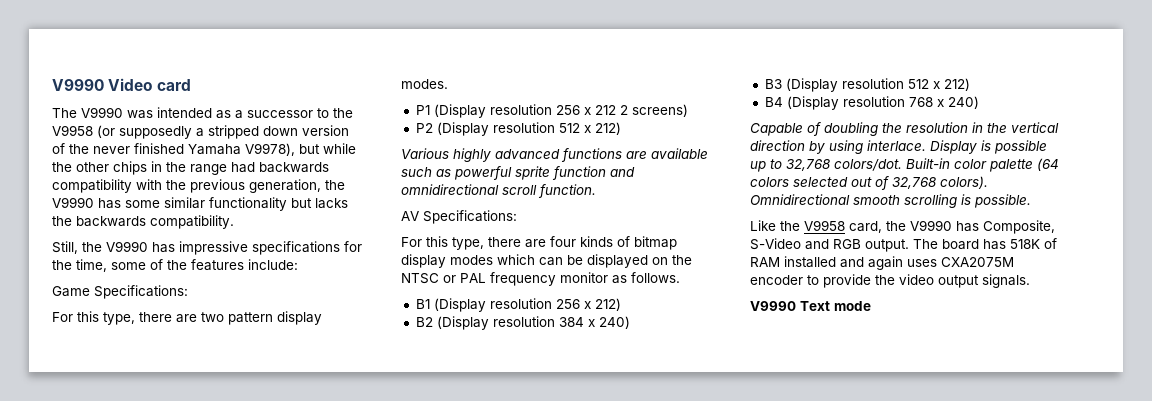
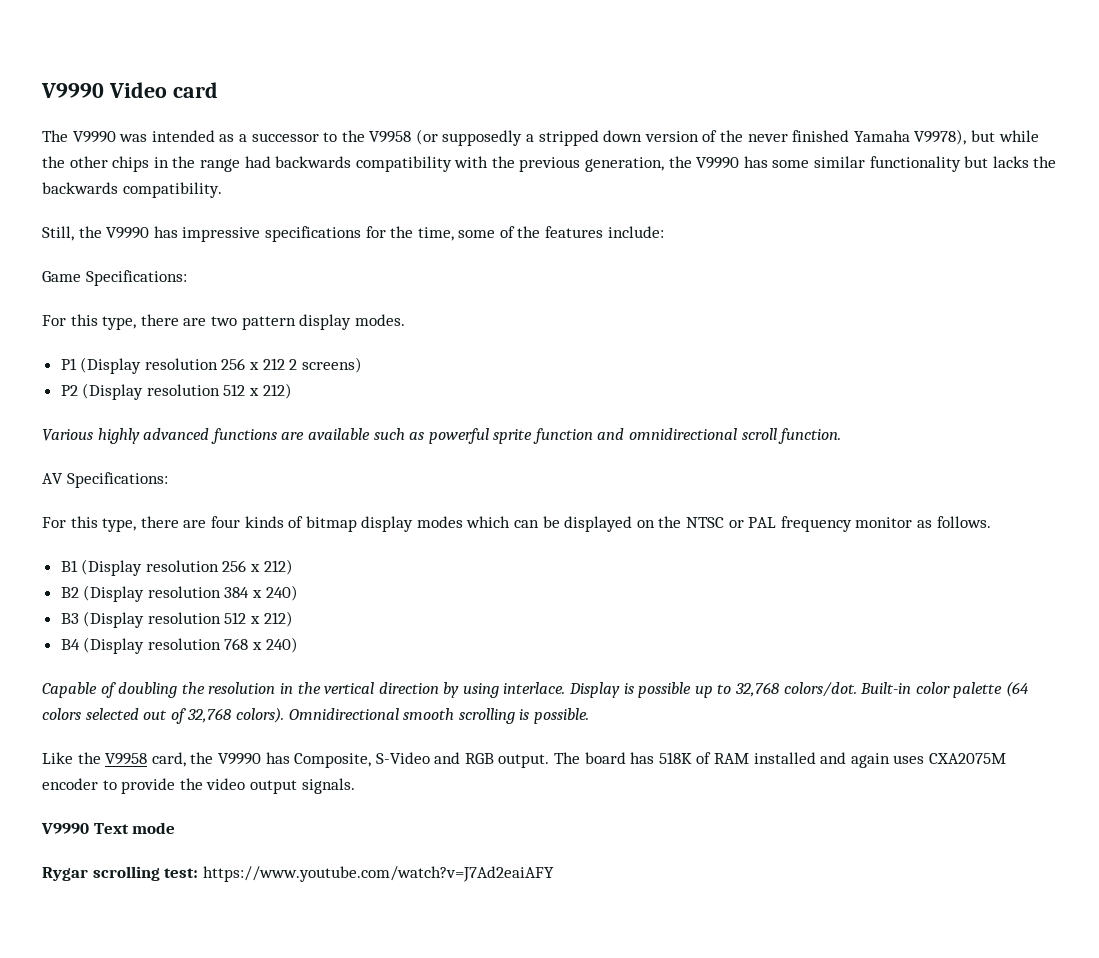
+ Rygar scrolling test: https://www.youtube.com/watch?v=J7Ad2eaiAFY

